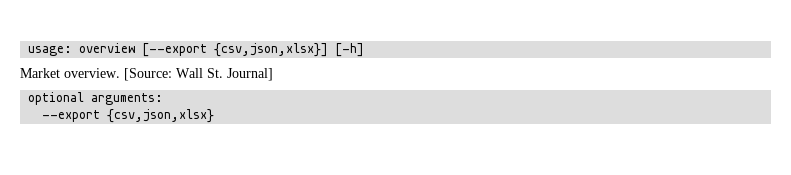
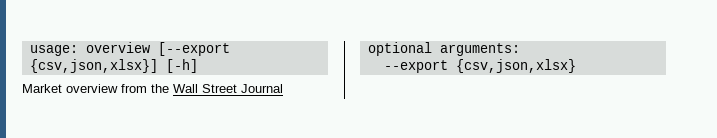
- Market overview. [Source: Wall St. Journal]
+ Market overview from the Wall Street Journal

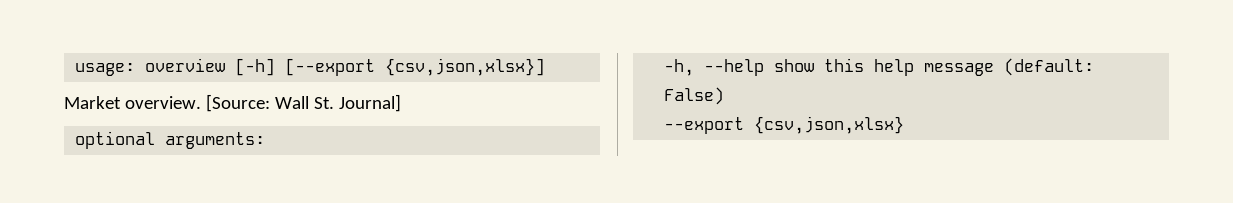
- usage: overview [--export {csv,json,xlsx}] [-h]
+ usage: overview [-h] [--export {csv,json,xlsx}]
- Market overview from the Wall Street Journal
+ Market overview. [Source: Wall St. Journal]
  optional arguments:
+ -h, --help show this help message (default: False)

